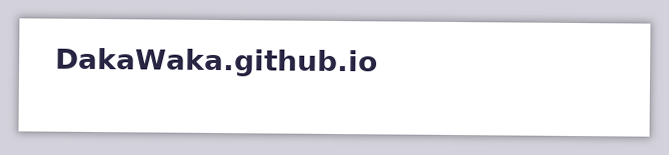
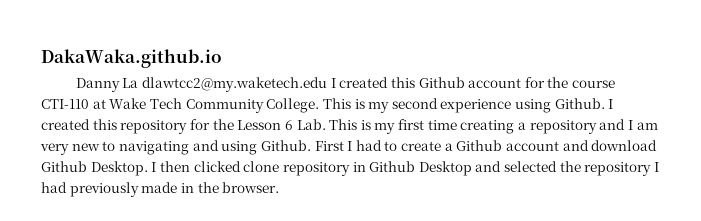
+ Danny La dlawtcc2@my.waketech.edu I created this Github account for the course CTI-110 at Wake Tech Community College. This is my second experience using Github. I created this repository for the Lesson 6 Lab. This is my first time creating a repository and I am very new to navigating and using Github. First I had to create a Github account and download Github Desktop. I then clicked clone repository in Github Desktop and selected the repository I had previously made in the browser.

